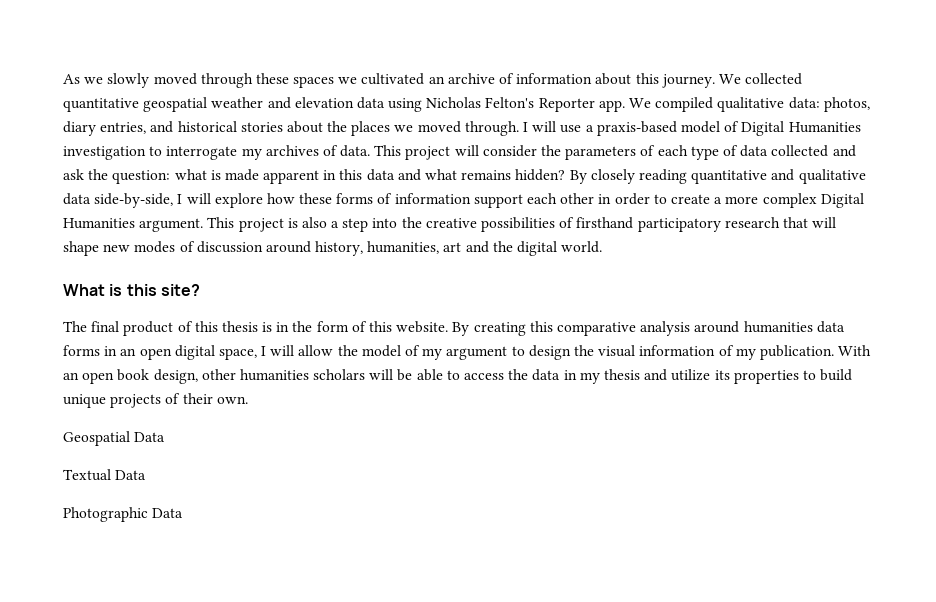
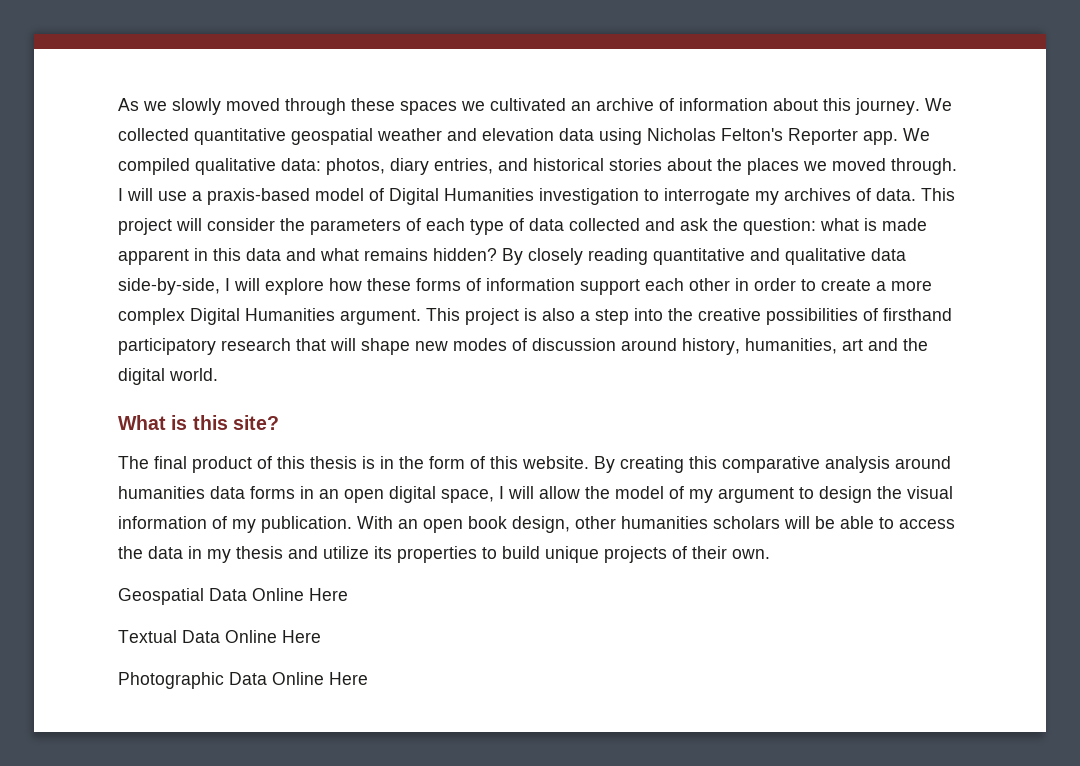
- Geospatial Data
+ Geospatial Data Online Here
- Textual Data
+ Textual Data Online Here
- Photographic Data
+ Photographic Data Online Here

